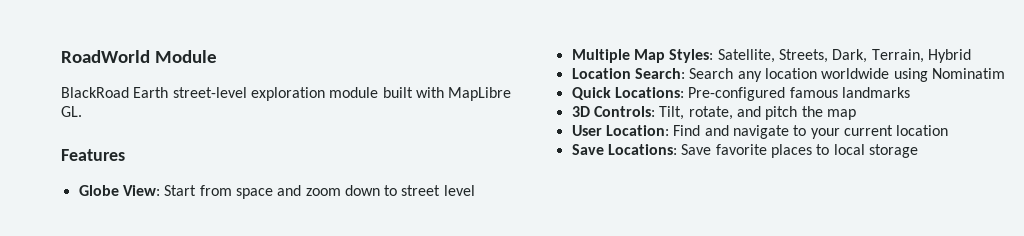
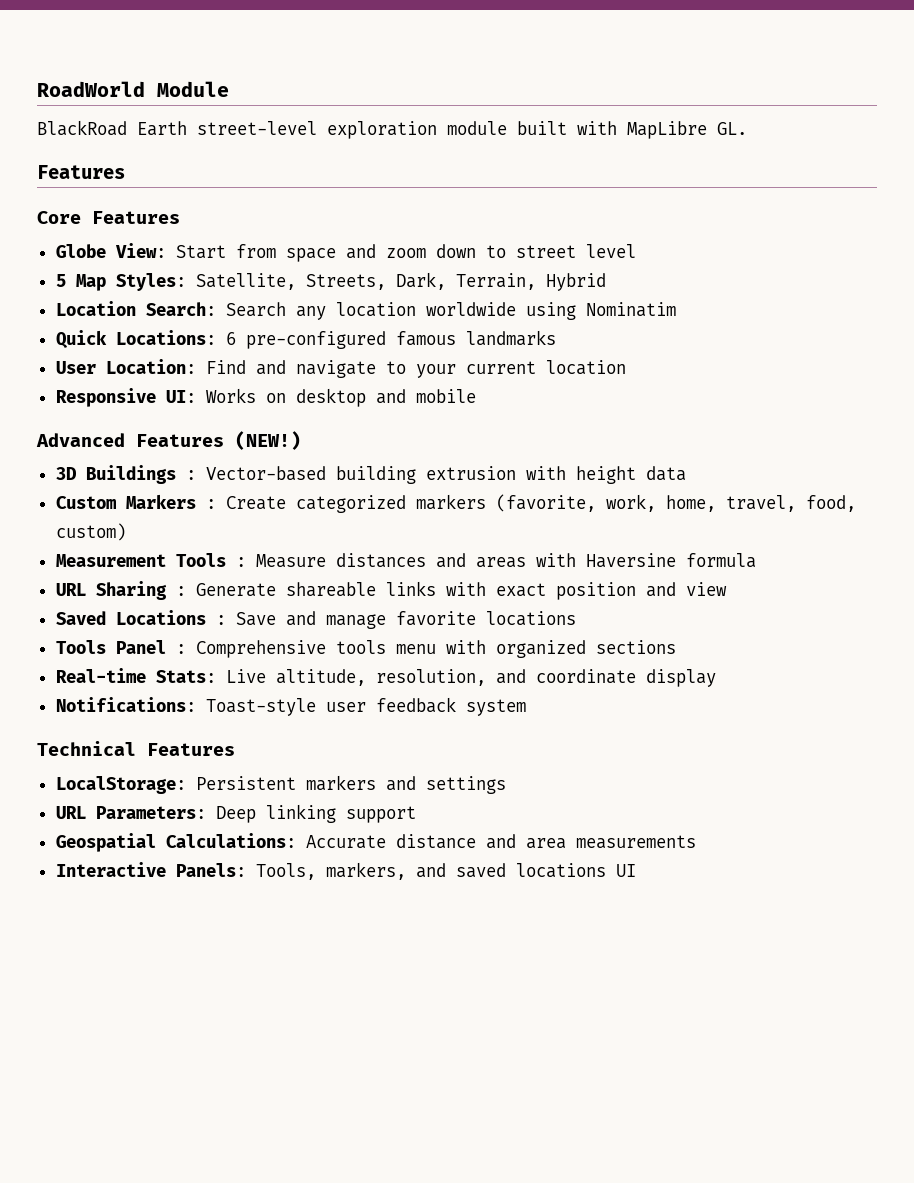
+ Core Features
- Multiple Map Styles: Satellite, Streets, Dark, Terrain, Hybrid
+ 5 Map Styles: Satellite, Streets, Dark, Terrain, Hybrid
- Quick Locations: Pre-configured famous landmarks
+ Quick Locations: 6 pre-configured famous landmarks
- 3D Controls: Tilt, rotate, and pitch the map
- Save Locations: Save favorite places to local storage
+ Responsive UI: Works on desktop and mobile
+ Advanced Features (NEW!)
+ 3D Buildings : Vector-based building extrusion with height data
+ Custom Markers : Create categorized markers (favorite, work, home, travel, food, custom)
+ Measurement Tools : Measure distances and areas with Haversine formula
+ URL Sharing : Generate shareable links with exact position and view
+ Saved Locations : Save and manage favorite locations
+ Tools Panel : Comprehensive tools menu with organized sections
+ Real-time Stats: Live altitude, resolution, and coordinate display
+ Notifications: Toast-style user feedback system
+ Technical Features
+ LocalStorage: Persistent markers and settings
+ URL Parameters: Deep linking support
+ Geospatial Calculations: Accurate distance and area measurements
+ Interactive Panels: Tools, markers, and saved locations UI

